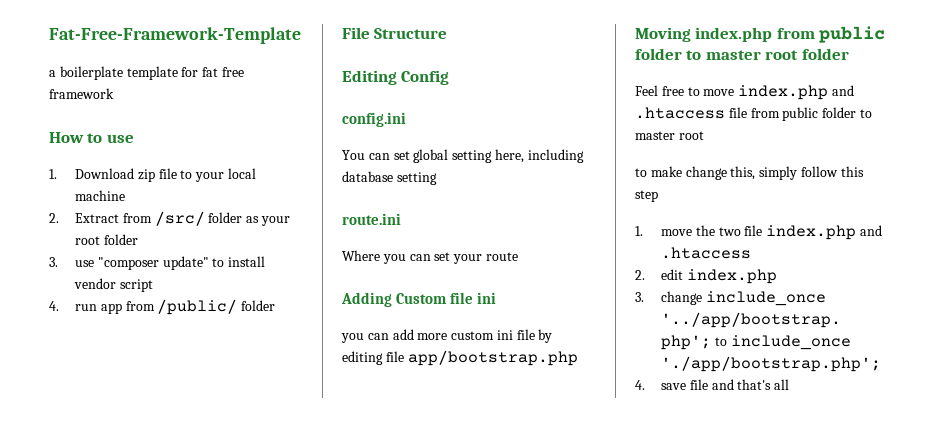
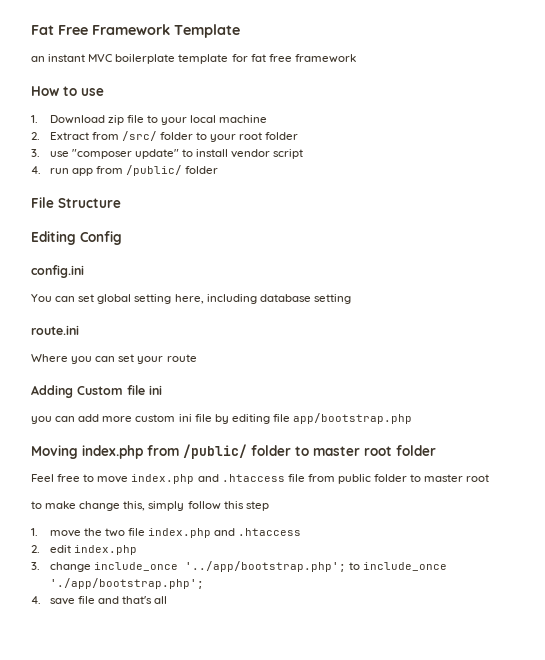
- Fat-Free-Framework-Template
- a boilerplate template for fat free framework
+ Fat Free Framework Template
+ an instant MVC boilerplate template for fat free framework
- 2. Extract from /src/ folder as your root folder
+ 2. Extract from /src/ folder to your root folder
- Moving index.php from public folder to master root folder
+ Moving index.php from /public/ folder to master root folder

